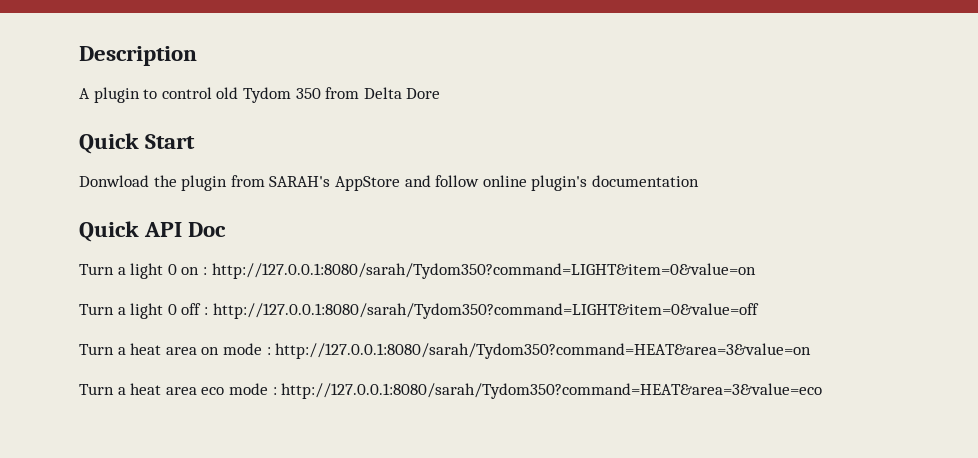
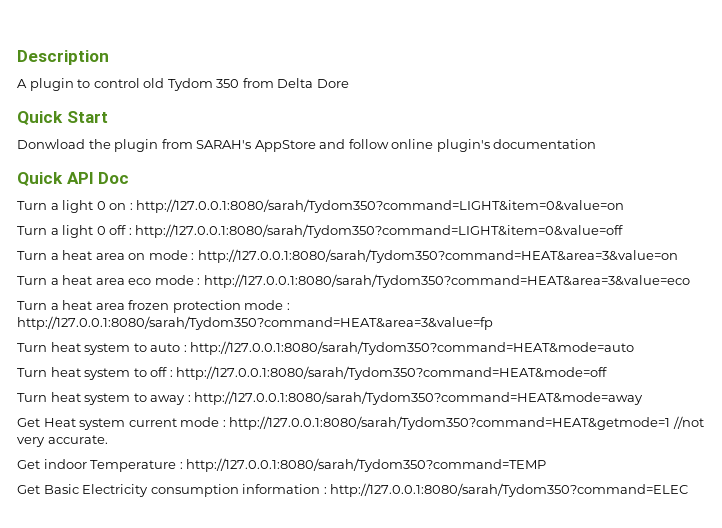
+ Turn a heat area frozen protection mode : http://127.0.0.1:8080/sarah/Tydom350?command=HEAT&area=3&value=fp
+ Turn heat system to auto : http://127.0.0.1:8080/sarah/Tydom350?command=HEAT&mode=auto
+ Turn heat system to off : http://127.0.0.1:8080/sarah/Tydom350?command=HEAT&mode=off
+ Turn heat system to away : http://127.0.0.1:8080/sarah/Tydom350?command=HEAT&mode=away
+ Get Heat system current mode : http://127.0.0.1:8080/sarah/Tydom350?command=HEAT&getmode=1 //not very accurate.
+ Get indoor Temperature : http://127.0.0.1:8080/sarah/Tydom350?command=TEMP
+ Get Basic Electricity consumption information : http://127.0.0.1:8080/sarah/Tydom350?command=ELEC

